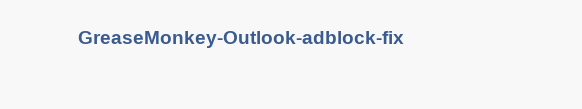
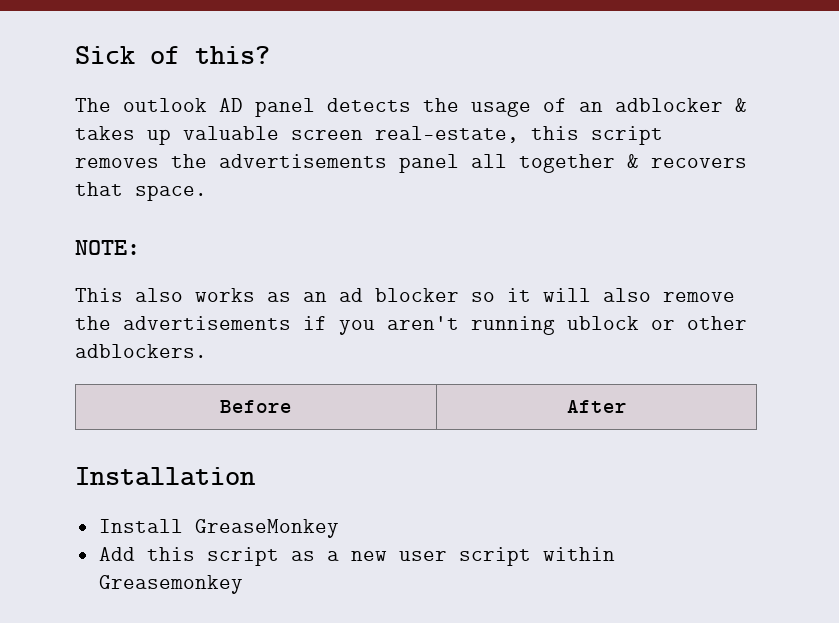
- GreaseMonkey-Outlook-adblock-fix
+ Sick of this?
+ The outlook AD panel detects the usage of an adblocker & takes up valuable screen real-estate, this script removes the advertisements panel all together & recovers that space.
+ NOTE:
+ This also works as an ad blocker so it will also remove the advertisements if you aren't running ublock or other adblockers.
+ Before | After
+ Installation
+ Install GreaseMonkey
+ Add this script as a new user script within Greasemonkey

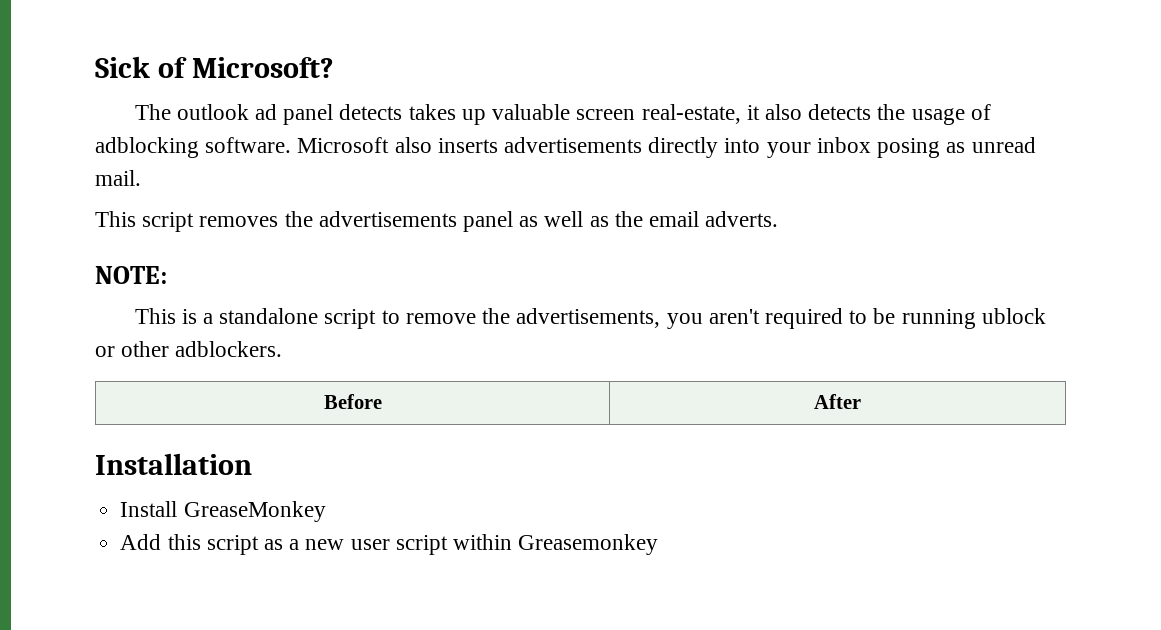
- Sick of this?
+ Sick of Microsoft?
- The outlook AD panel detects the usage of an adblocker & takes up valuable screen real-estate, this script removes the advertisements panel all together & recovers that space.
+ The outlook ad panel detects takes up valuable screen real-estate, it also detects the usage of adblocking software. Microsoft also inserts advertisements directly into your inbox posing as unread mail.
+ This script removes the advertisements panel as well as the email adverts.
  NOTE:
- This also works as an ad blocker so it will also remove the advertisements if you aren't running ublock or other adblockers.
+ This is a standalone script to remove the advertisements, you aren't required to be running ublock or other adblockers.

